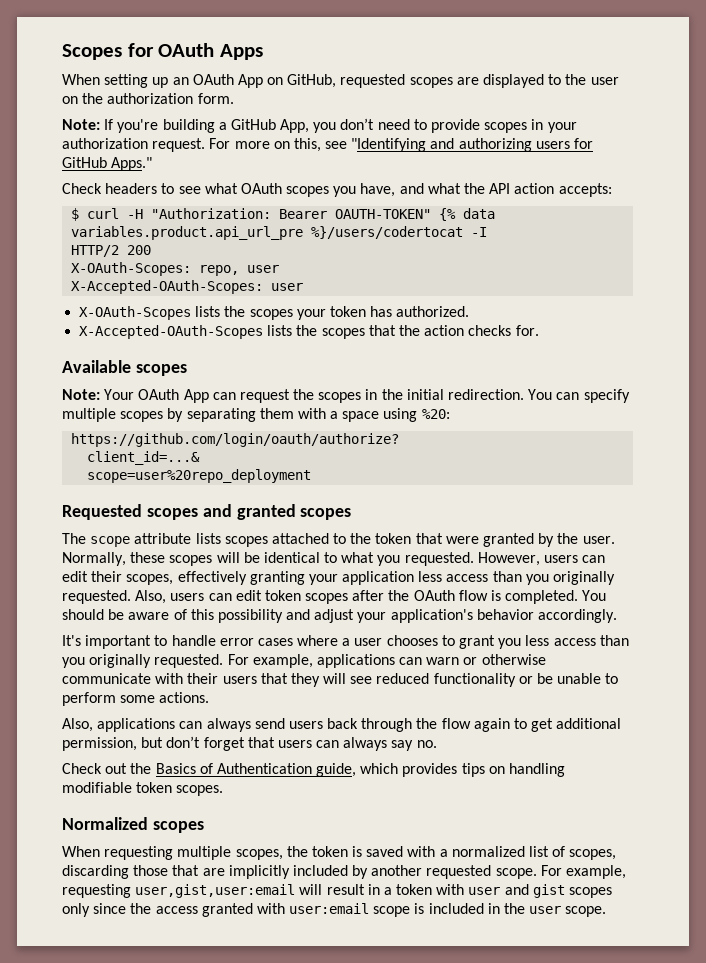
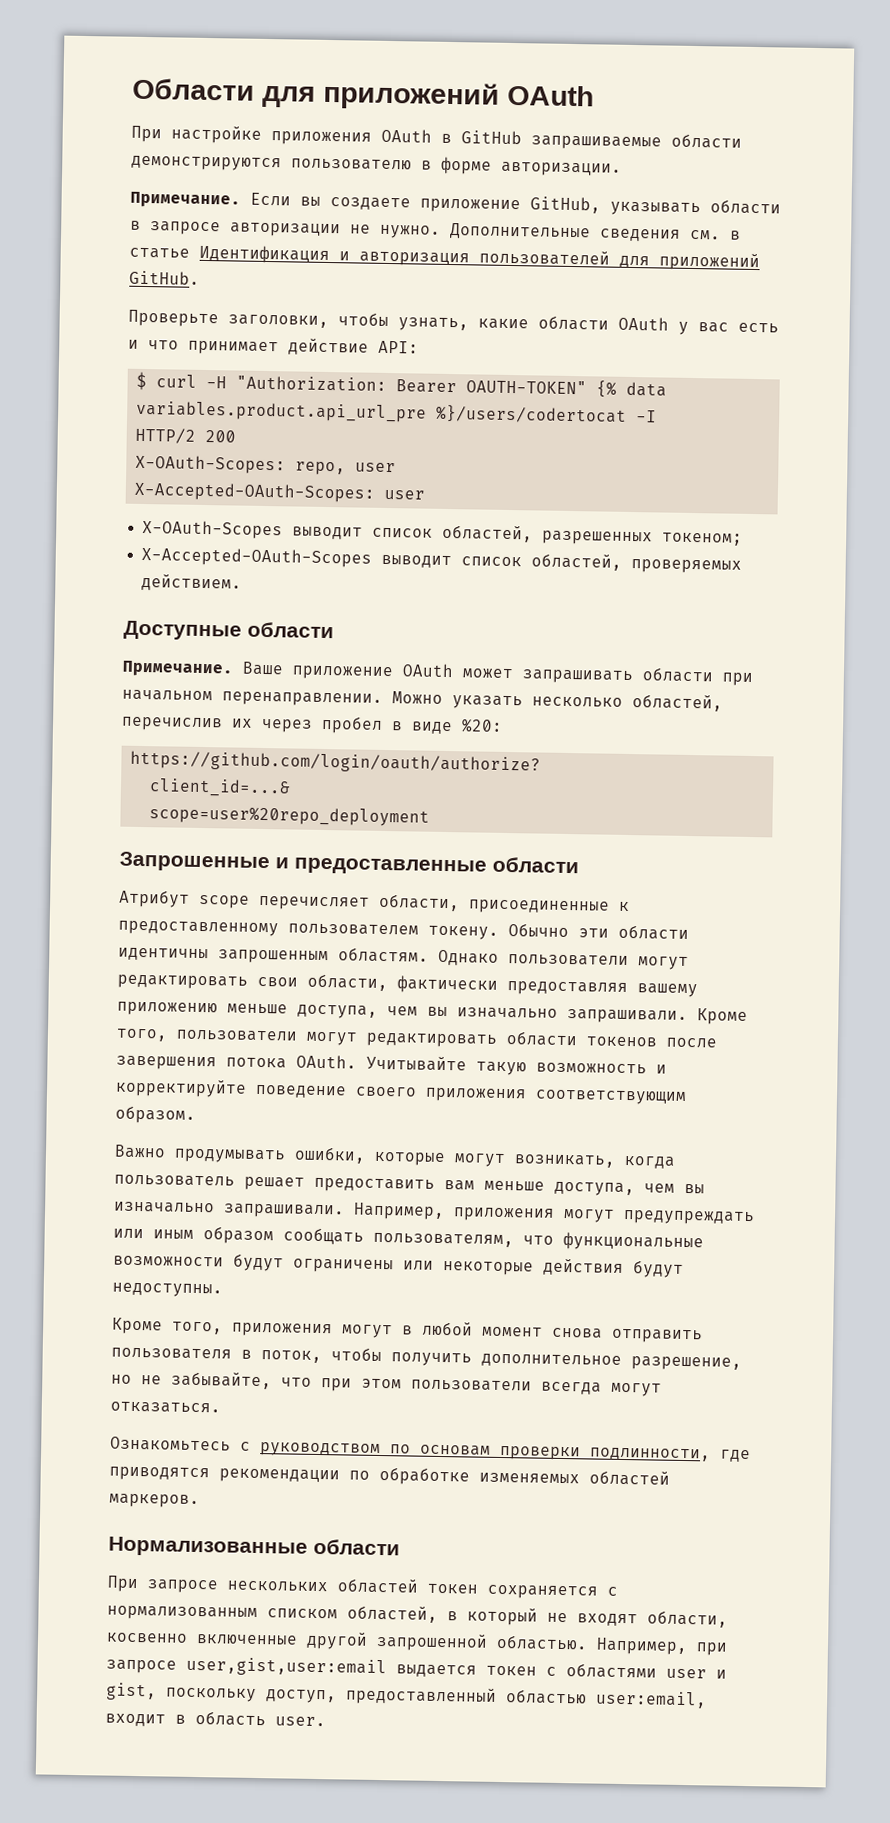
- Scopes for OAuth Apps
- When setting up an OAuth App on GitHub, requested scopes are displayed to the user on the authorization form.
- Note: If you're building a GitHub App, you don’t need to provide scopes in your authorization request. For more on this, see "Identifying and authorizing users for GitHub Apps."
- Check headers to see what OAuth scopes you have, and what the API action accepts:
+ Области для приложений OAuth
+ При настройке приложения OAuth в GitHub запрашиваемые области демонстрируются пользователю в форме авторизации.
+ Примечание. Если вы создаете приложение GitHub, указывать области в запросе авторизации не нужно. Дополнительные сведения см. в статье Идентификация и авторизация пользователей для приложений GitHub.
+ Проверьте заголовки, чтобы узнать, какие области OAuth у вас есть и что принимает действие API:
- X-OAuth-Scopes lists the scopes your token has authorized.
- X-Accepted-OAuth-Scopes lists the scopes that the action checks for.
- Available scopes
- Note: Your OAuth App can request the scopes in the initial redirection. You can specify multiple scopes by separating them with a space using %20:
+ X-OAuth-Scopes выводит список областей, разрешенных токеном;
+ X-Accepted-OAuth-Scopes выводит список областей, проверяемых действием.
+ Доступные области
+ Примечание. Ваше приложение OAuth может запрашивать области при начальном перенаправлении. Можно указать несколько областей, перечислив их через пробел в виде %20:
  https://github.com/login/oauth/authorize?
  client_id=...&
  scope=user%20repo_deployment
- Requested scopes and granted scopes
- The scope attribute lists scopes attached to the token that were granted by the user. Normally, these scopes will be identical to what you requested. However, users can edit their scopes, effectively granting your application less access than you originally requested. Also, users can edit token scopes after the OAuth flow is completed. You should be aware of this possibility and adjust your application's behavior accordingly.
- It's important to handle error cases where a user chooses to grant you less access than you originally requested. For example, applications can warn or otherwise communicate with their users that they will see reduced functionality or be unable to perform some actions.
- Also, applications can always send users back through the flow again to get additional permission, but don’t forget that users can always say no.
- Check out the Basics of Authentication guide, which provides tips on handling modifiable token scopes.
- Normalized scopes
- When requesting multiple scopes, the token is saved with a normalized list of scopes, discarding those that are implicitly included by another requested scope. For example, requesting user,gist,user:email will result in a token with user and gist scopes only since the access granted with user:email scope is included in the user scope.
+ Запрошенные и предоставленные области
+ Атрибут scope перечисляет области, присоединенные к предоставленному пользователем токену. Обычно эти области идентичны запрошенным областям. Однако пользователи могут редактировать свои области, фактически предоставляя вашему приложению меньше доступа, чем вы изначально запрашивали. Кроме того, пользователи могут редактировать области токенов после завершения потока OAuth. Учитывайте такую возможность и корректируйте поведение своего приложения соответствующим образом.
+ Важно продумывать ошибки, которые могут возникать, когда пользователь решает предоставить вам меньше доступа, чем вы изначально запрашивали. Например, приложения могут предупреждать или иным образом сообщать пользователям, что функциональные возможности будут ограничены или некоторые действия будут недоступны.
+ Кроме того, приложения могут в любой момент снова отправить пользователя в поток, чтобы получить дополнительное разрешение, но не забывайте, что при этом пользователи всегда могут отказаться.
+ Ознакомьтесь с руководством по основам проверки подлинности, где приводятся рекомендации по обработке изменяемых областей маркеров.
+ Нормализованные области
+ При запросе нескольких областей токен сохраняется с нормализованным списком областей, в который не входят области, косвенно включенные другой запрошенной областью. Например, при запросе user,gist,user:email выдается токен с областями user и gist, поскольку доступ, предоставленный областью user:email, входит в область user.

